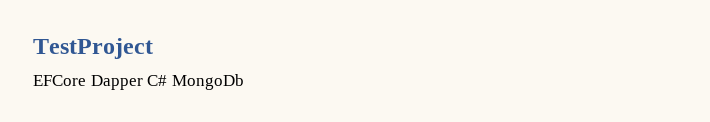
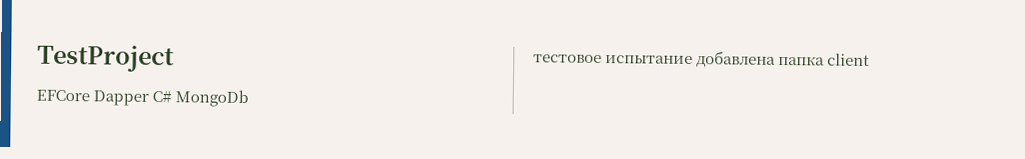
+ тестовое испытание добавлена папка client

